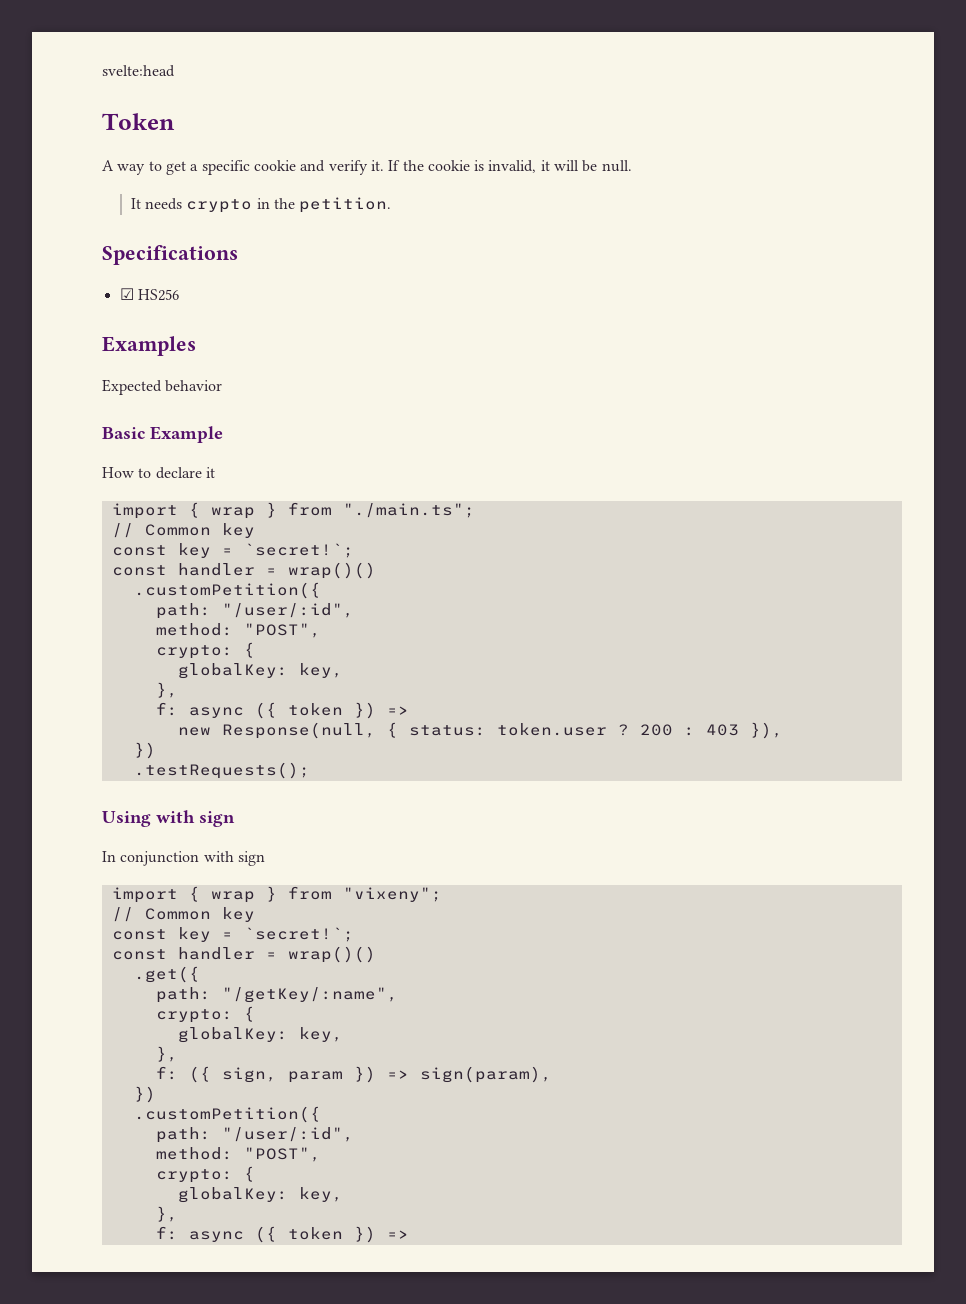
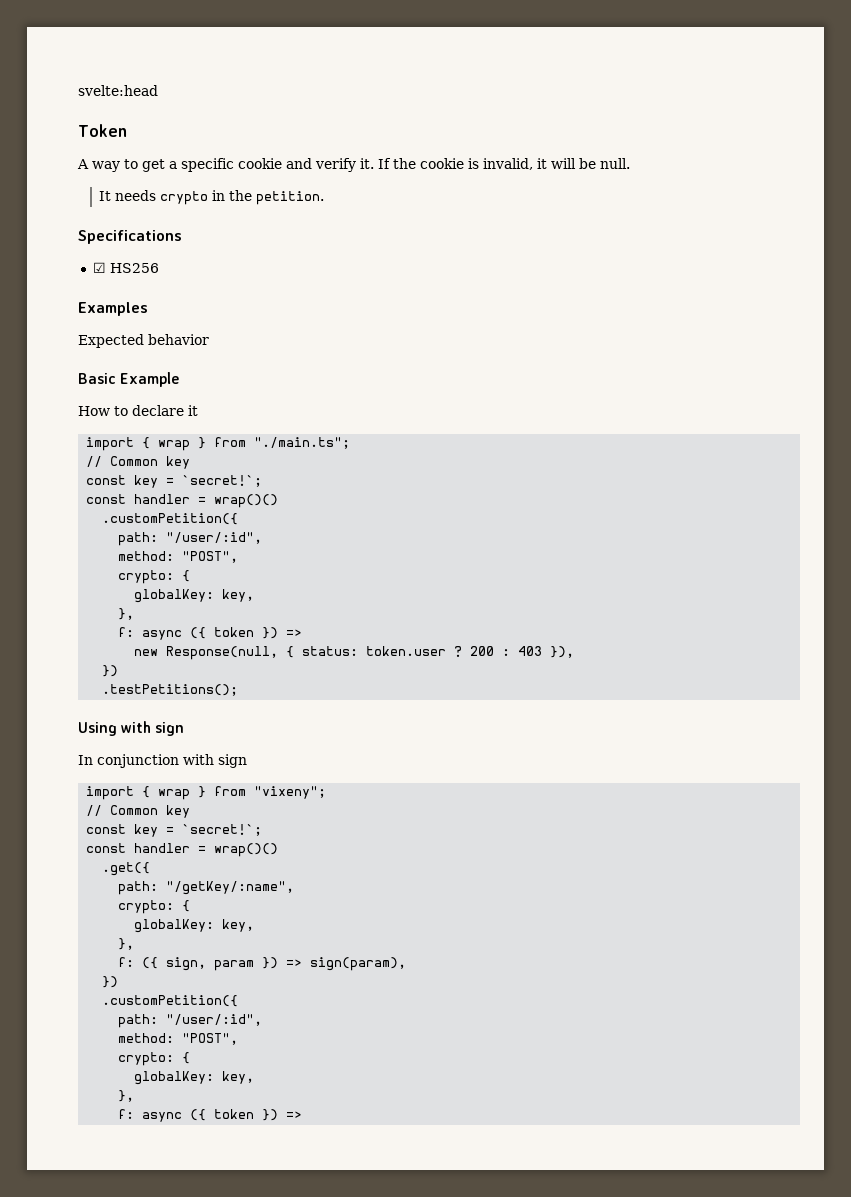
- .testRequests();
+ .testPetitions();

